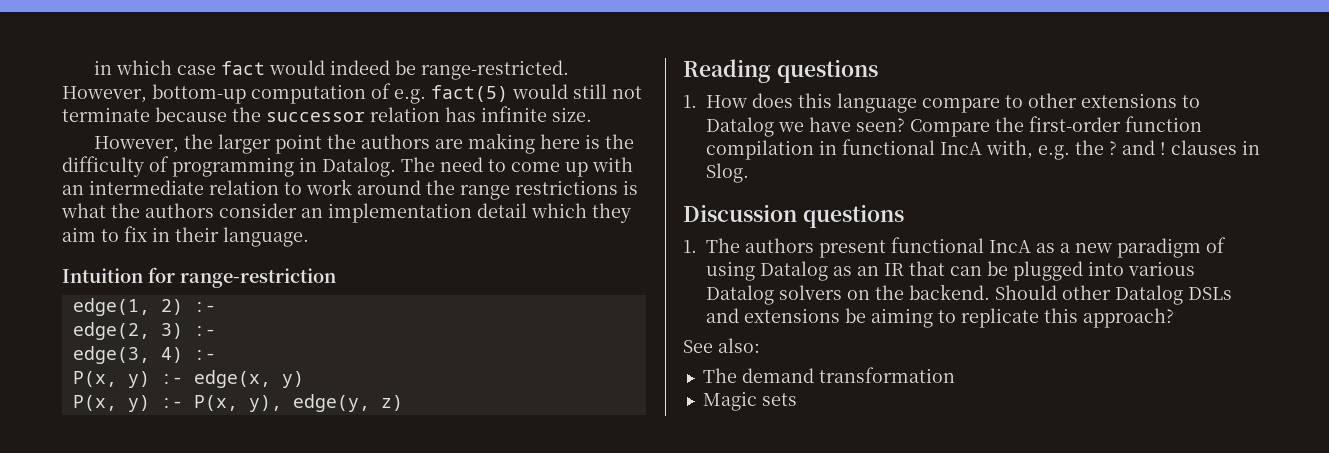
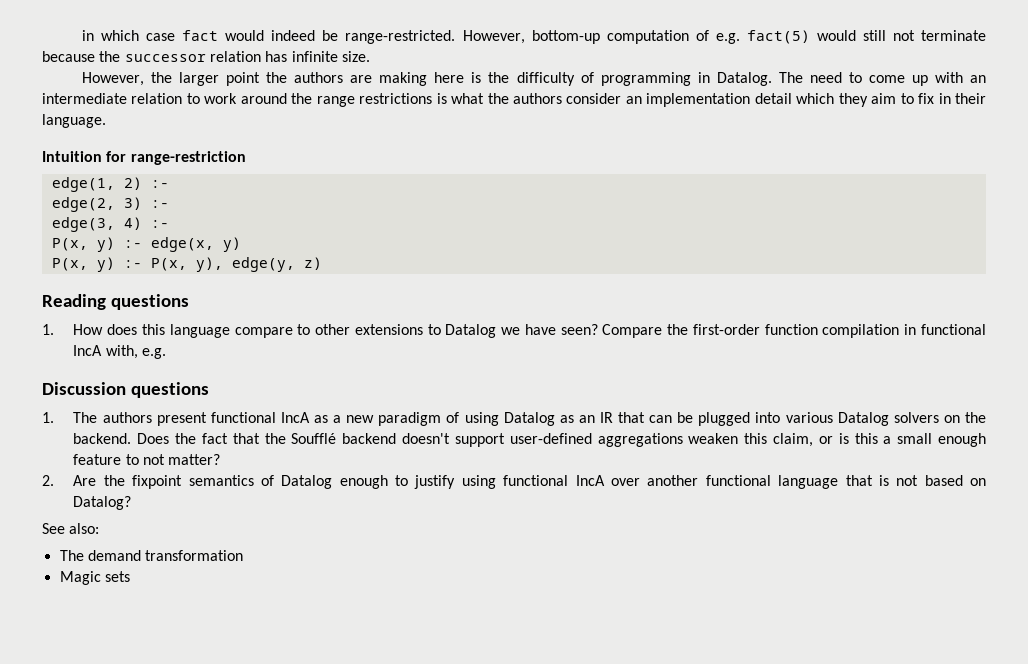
- Compare the first-order function compilation in functional IncA with, e.g. the ? and ! clauses in Slog.
+ Compare the first-order function compilation in functional IncA with, e.g.
- Should other Datalog DSLs and extensions be aiming to replicate this approach?
+ Does the fact that the Soufflé backend doesn't support user-defined aggregations weaken this claim, or is this a small enough feature to not matter?
+ 2. Are the fixpoint semantics of Datalog enough to justify using functional IncA over another functional language that is not based on Datalog?

